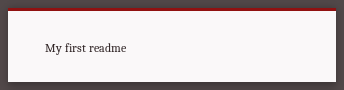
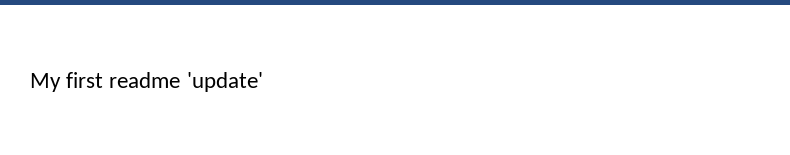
- My first readme
+ My first readme 'update'

